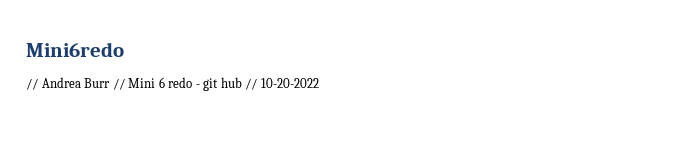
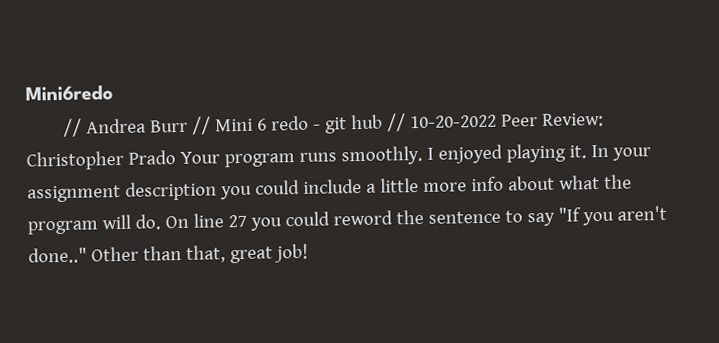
- // Andrea Burr // Mini 6 redo - git hub // 10-20-2022
+ // Andrea Burr // Mini 6 redo - git hub // 10-20-2022 Peer Review: Christopher Prado Your program runs smoothly. I enjoyed playing it. In your assignment description you could include a little more info about what the program will do. On line 27 you could reword the sentence to say "If you aren't done.." Other than that, great job!

